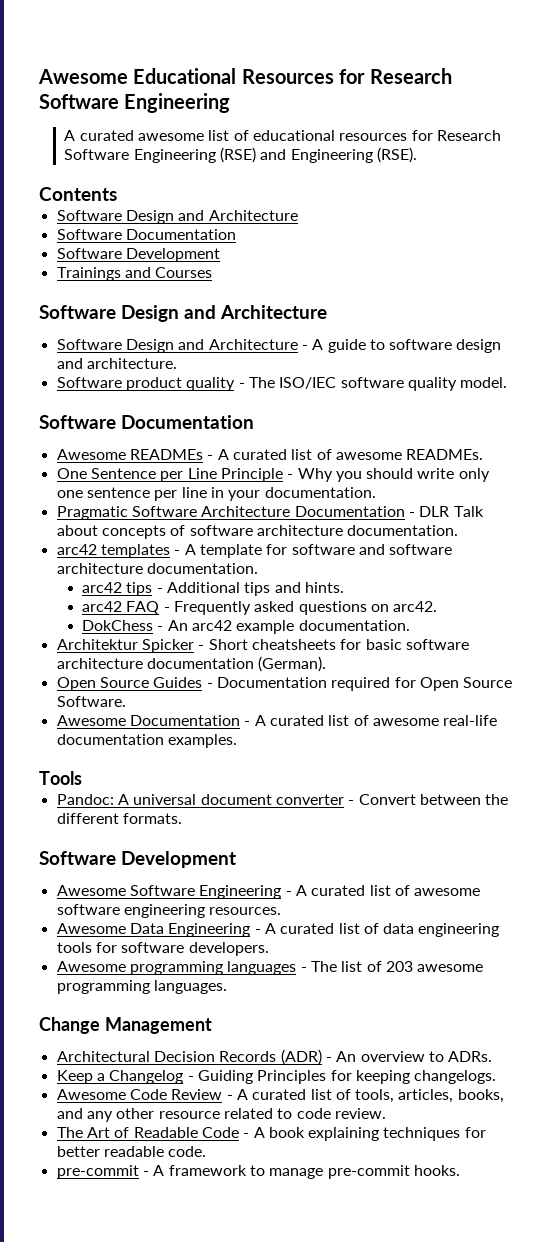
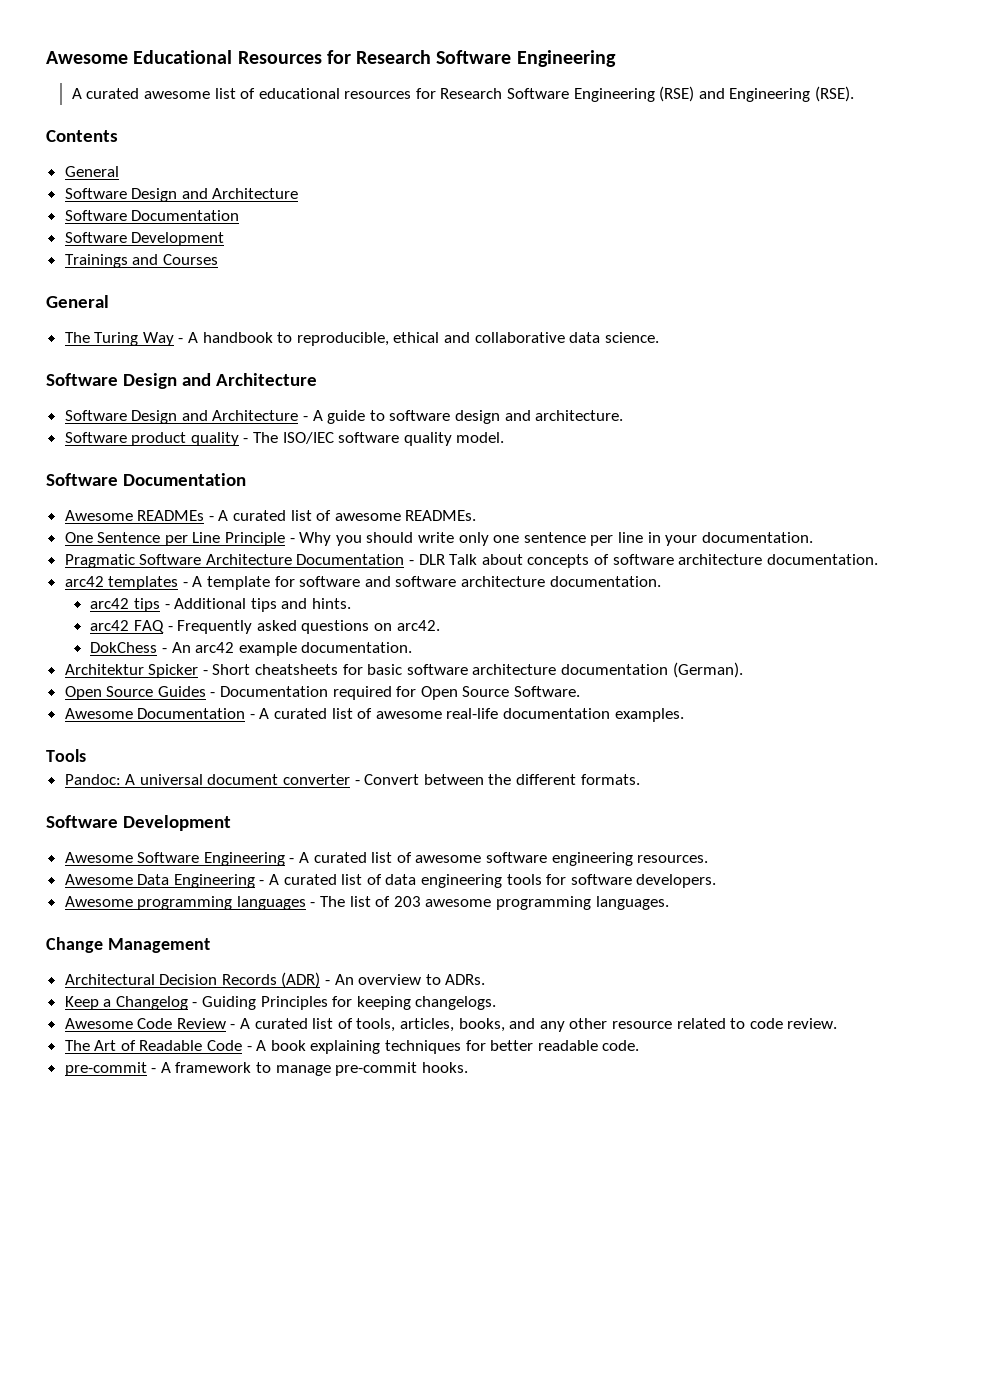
  Contents
+ General
  Trainings and Courses
+ General
+ The Turing Way - A handbook to reproducible, ethical and collaborative data science.

